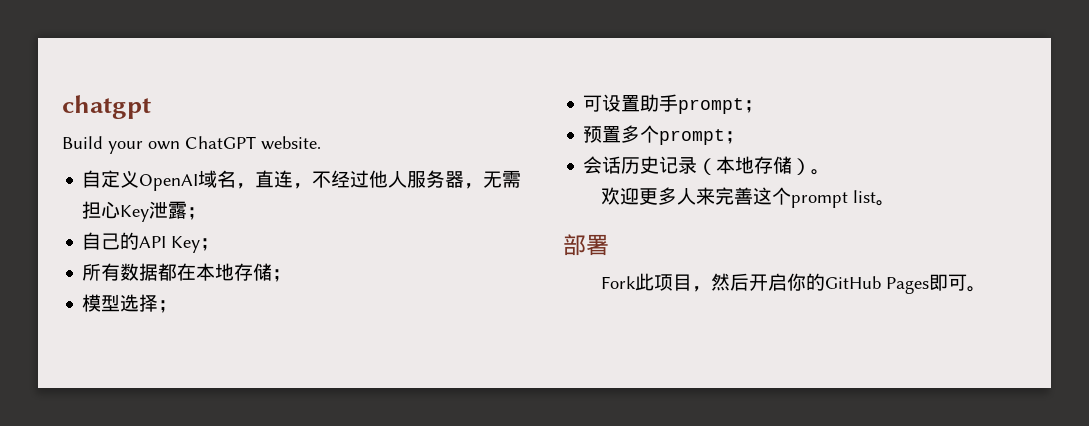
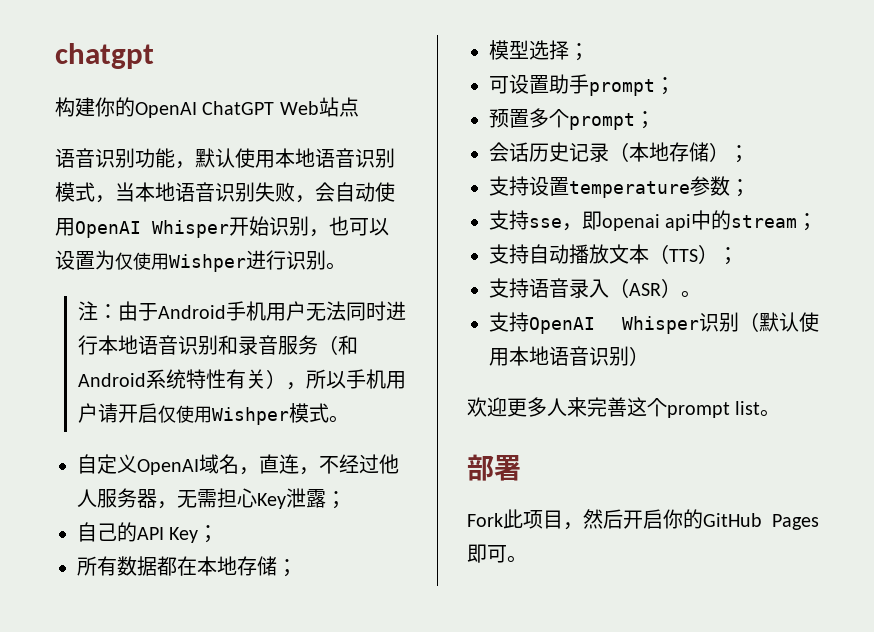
- Build your own ChatGPT website.
+ 构建你的OpenAI ChatGPT Web站点
+ 语音识别功能，默认使用本地语音识别模式，当本地语音识别失败，会自动使用OpenAI Whisper开始识别，也可以设置为仅使用Wishper进行识别。
+ 注：由于Android手机用户无法同时进行本地语音识别和录音服务（和Android系统特性有关），所以手机用户请开启仅使用Wishper模式。
- 会话历史记录（本地存储）。
+ 会话历史记录（本地存储）；
+ 支持设置temperature参数；
+ 支持sse，即openai api中的stream；
+ 支持自动播放文本（TTS）；
+ 支持语音录入（ASR）。
+ 支持OpenAI Whisper识别（默认使用本地语音识别）

